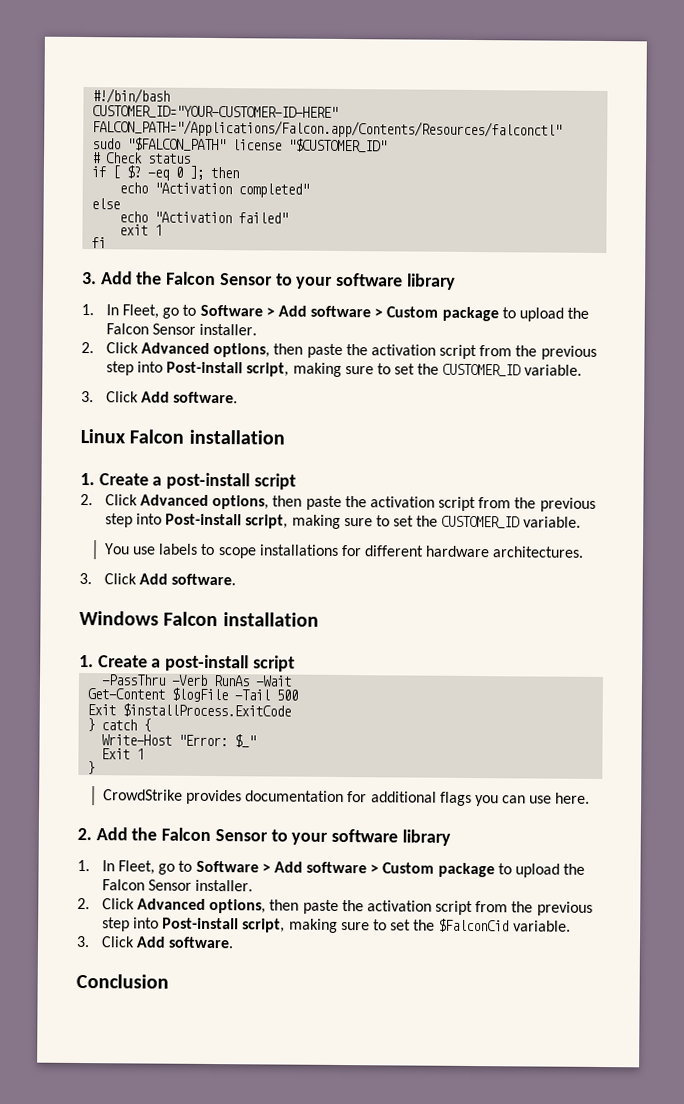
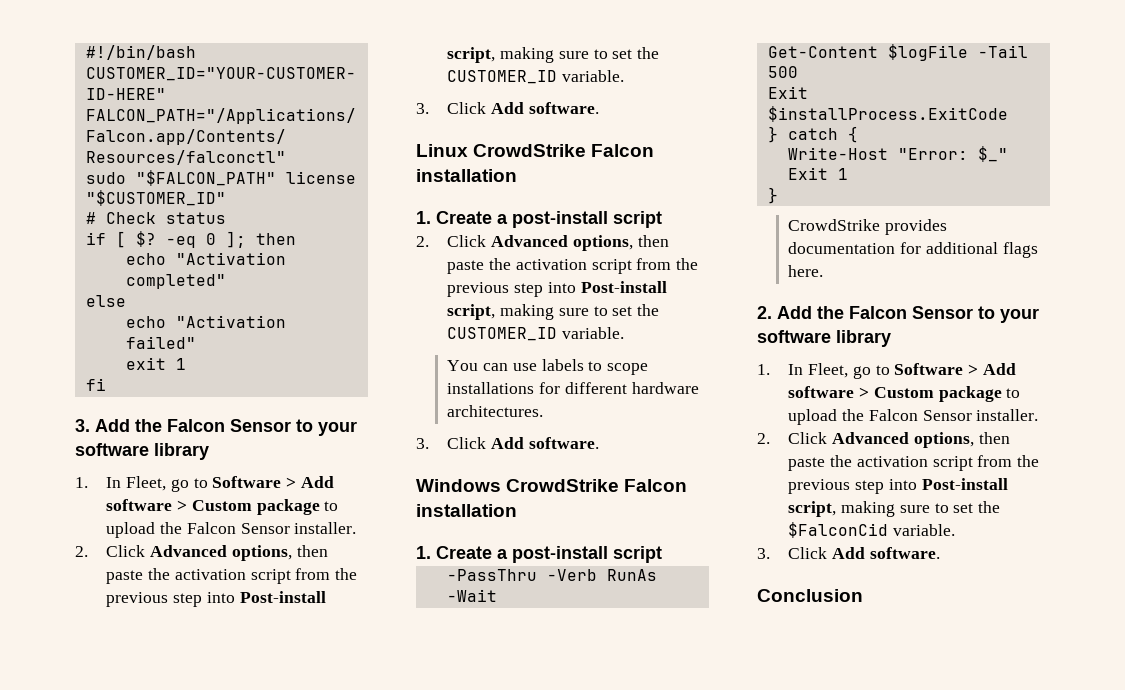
- Linux Falcon installation
+ Linux CrowdStrike Falcon installation
- You use labels to scope installations for different hardware architectures.
+ You can use labels to scope installations for different hardware architectures.
- Windows Falcon installation
+ Windows CrowdStrike Falcon installation
- CrowdStrike provides documentation for additional flags you can use here.
+ CrowdStrike provides documentation for additional flags here.

